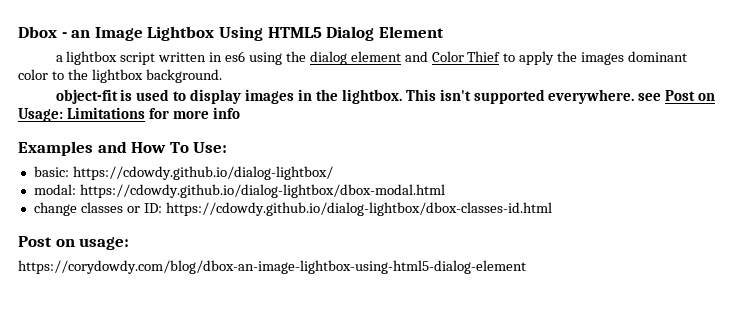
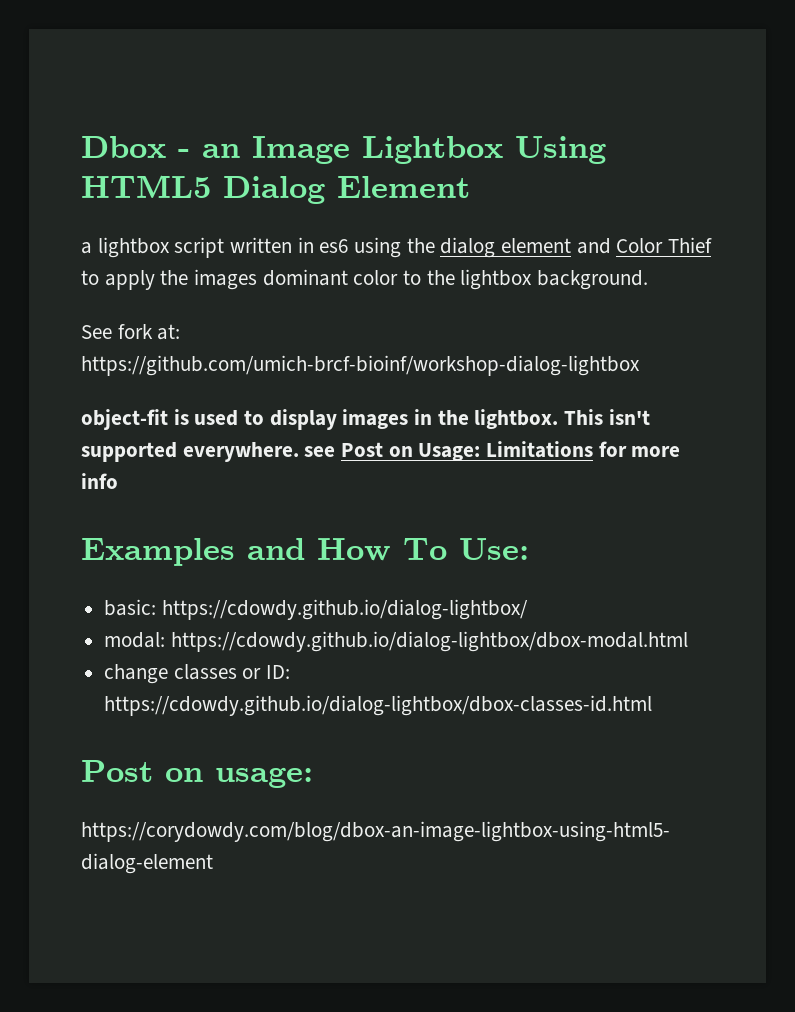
+ See fork at: https://github.com/umich-brcf-bioinf/workshop-dialog-lightbox

